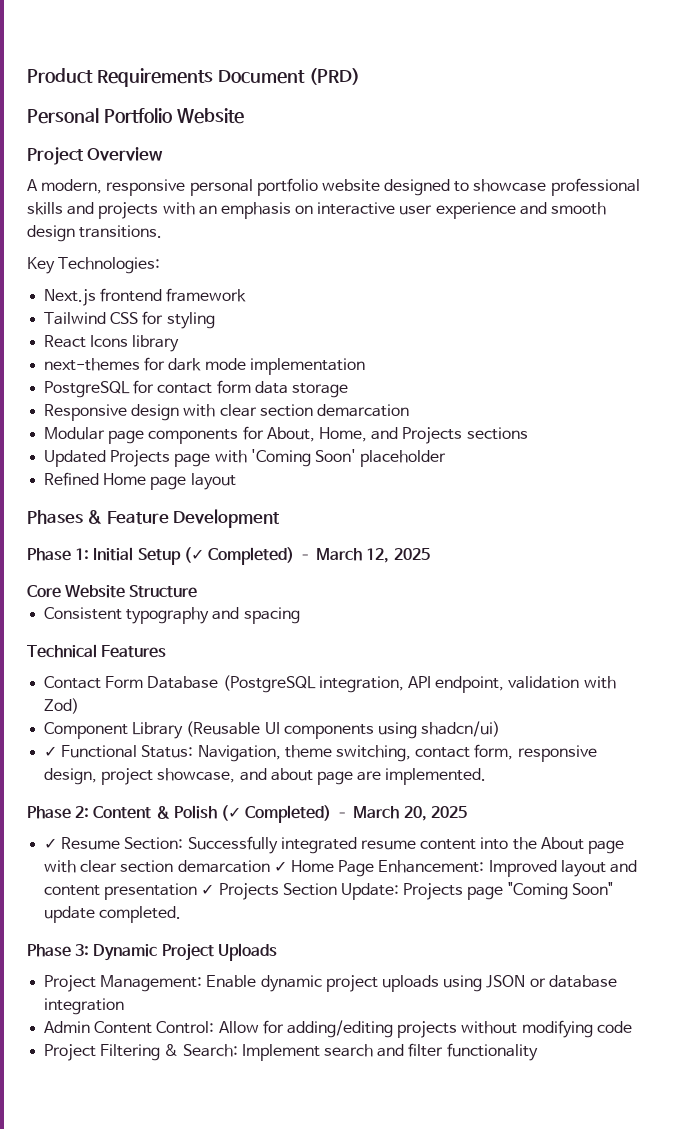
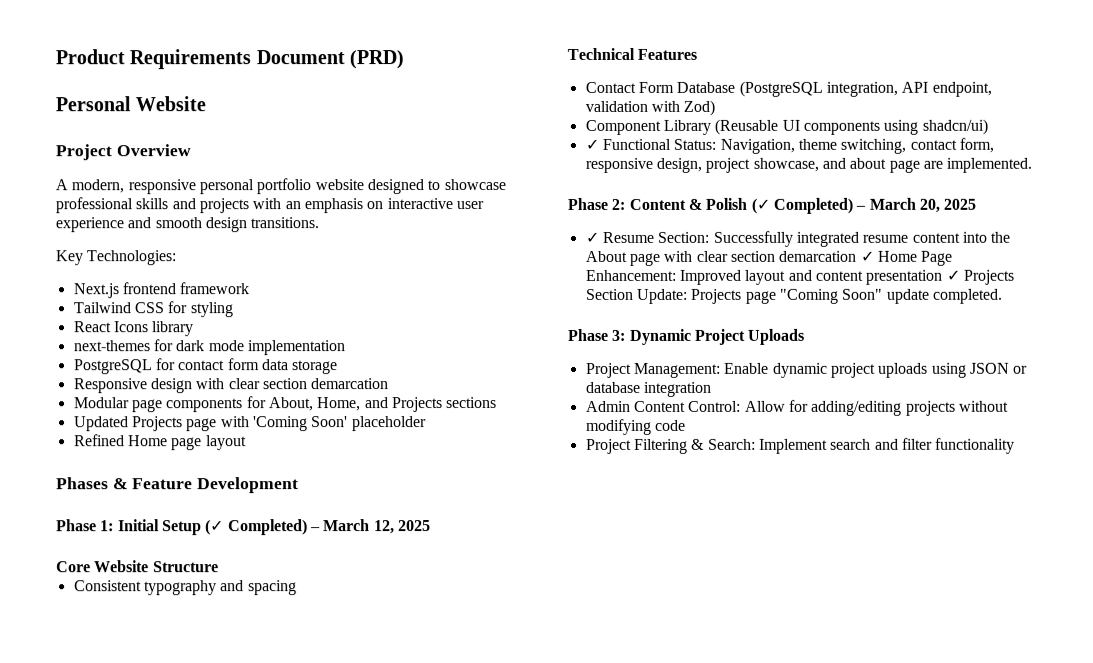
- Personal Portfolio Website
+ Personal Website

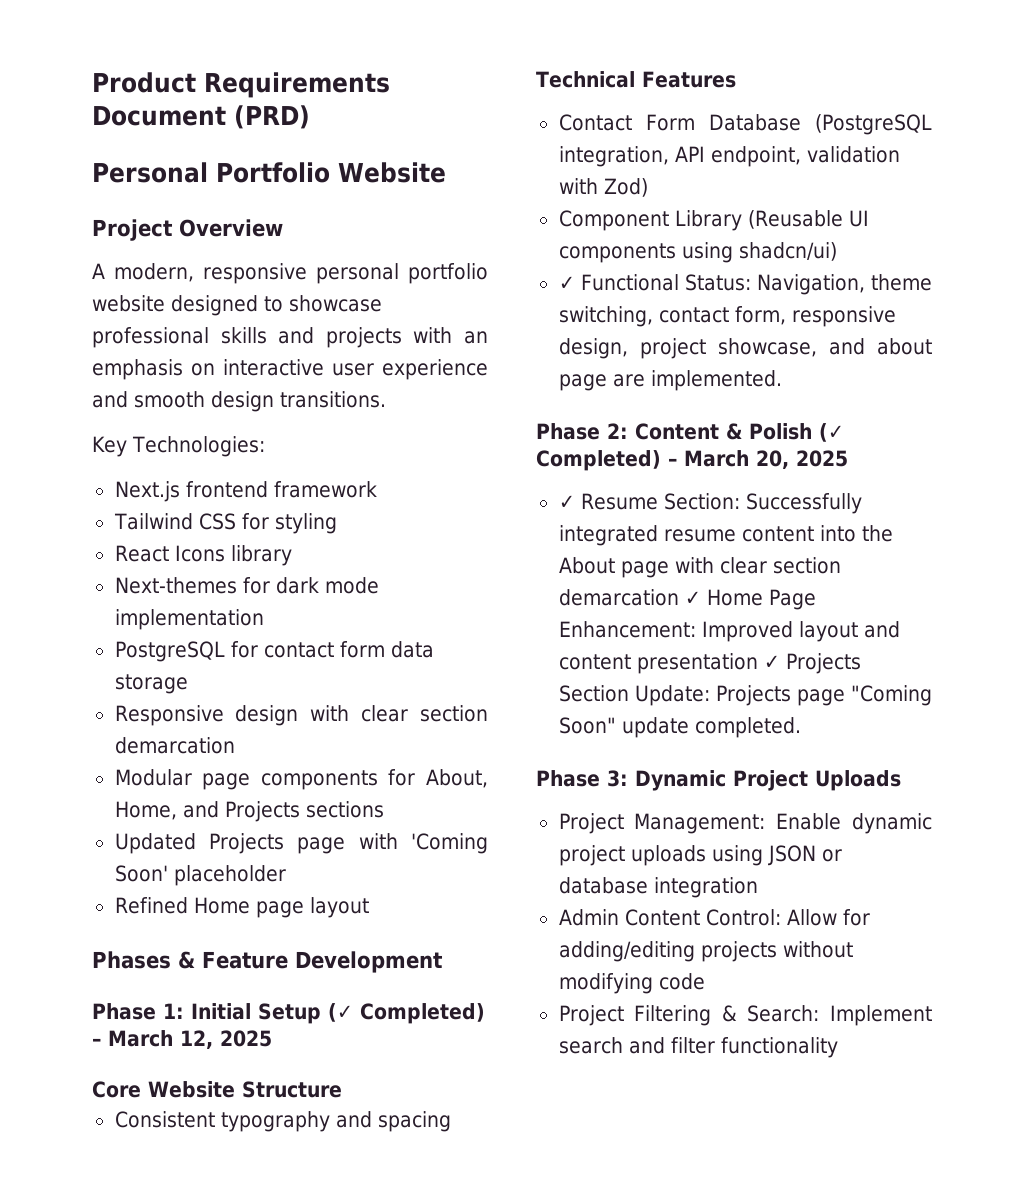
- Personal Website
+ Personal Portfolio Website
- next-themes for dark mode implementation
+ Next-themes for dark mode implementation

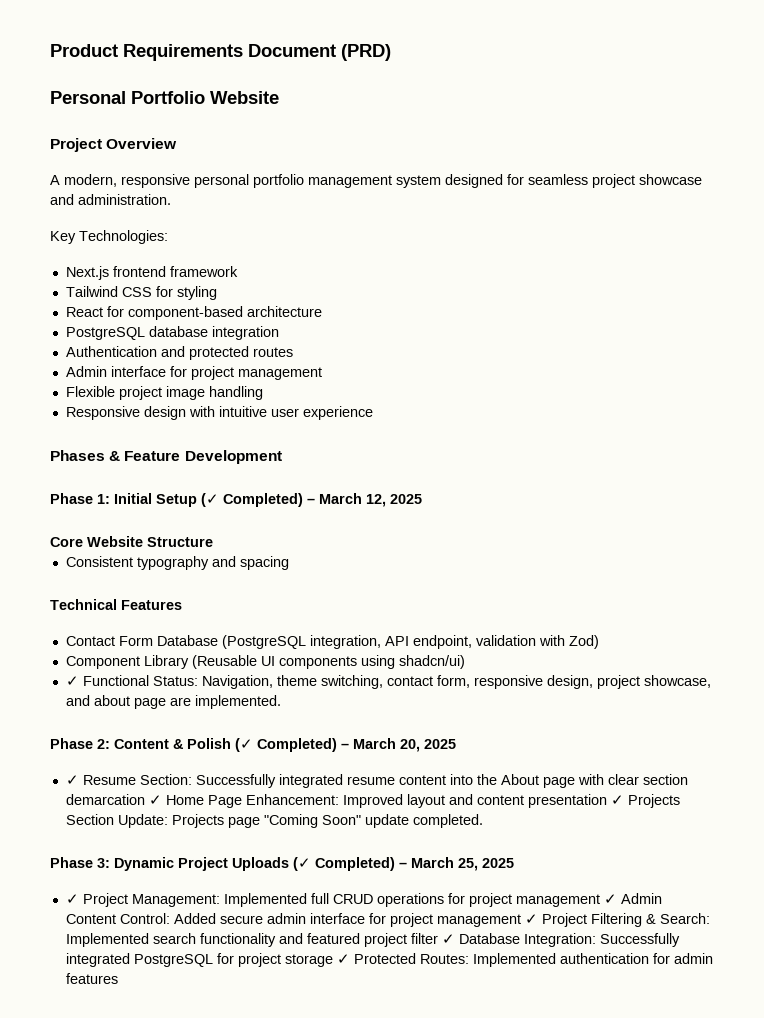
- A modern, responsive personal portfolio website designed to showcase professional skills and projects with an emphasis on interactive user experience and smooth design transitions.
+ A modern, responsive personal portfolio management system designed for seamless project showcase and administration.
- React Icons library
- Next-themes for dark mode implementation
- PostgreSQL for contact form data storage
- Responsive design with clear section demarcation
- Modular page components for About, Home, and Projects sections
- Updated Projects page with 'Coming Soon' placeholder
- Refined Home page layout
+ React for component-based architecture
+ PostgreSQL database integration
+ Authentication and protected routes
+ Admin interface for project management
+ Flexible project image handling
+ Responsive design with intuitive user experience
- Phase 3: Dynamic Project Uploads
- Project Management: Enable dynamic project uploads using JSON or database integration
- Admin Content Control: Allow for adding/editing projects without modifying code
- Project Filtering & Search: Implement search and filter functionality
+ Phase 3: Dynamic Project Uploads (✓ Completed) – March 25, 2025
+ ✓ Project Management: Implemented full CRUD operations for project management ✓ Admin Content Control: Added secure admin interface for project management ✓ Project Filtering & Search: Implemented search functionality and featured project filter ✓ Database Integration: Successfully integrated PostgreSQL for project storage ✓ Protected Routes: Implemented authentication for admin features

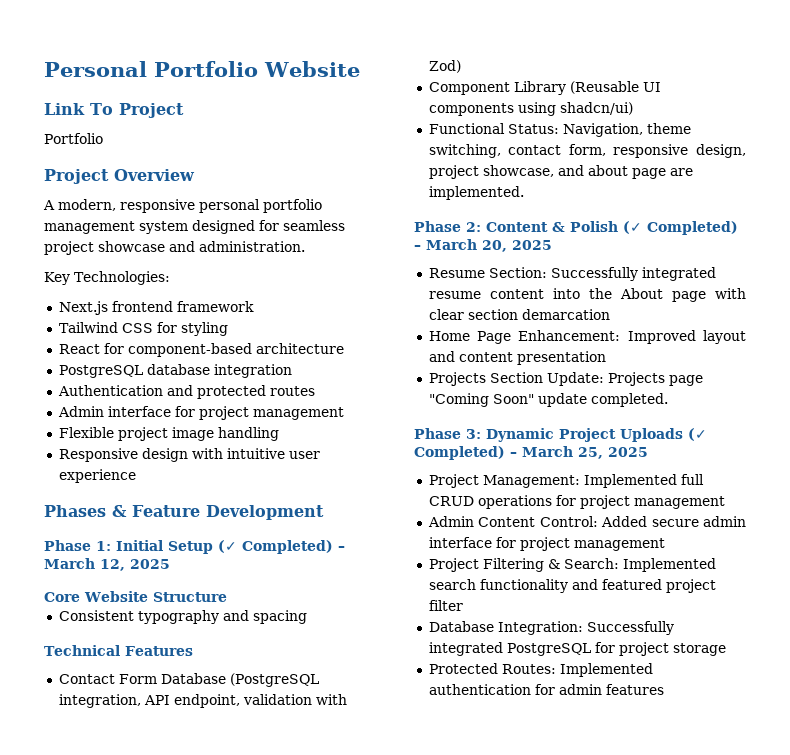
- Product Requirements Document (PRD)
+ Link To Project
+ Portfolio
- ✓ Functional Status: Navigation, theme switching, contact form, responsive design, project showcase, and about page are implemented.
+ Functional Status: Navigation, theme switching, contact form, responsive design, project showcase, and about page are implemented.
- ✓ Resume Section: Successfully integrated resume content into the About page with clear section demarcation ✓ Home Page Enhancement: Improved layout and content presentation ✓ Projects Section Update: Projects page "Coming Soon" update completed.
+ Resume Section: Successfully integrated resume content into the About page with clear section demarcation
+ Home Page Enhancement: Improved layout and content presentation
+ Projects Section Update: Projects page "Coming Soon" update completed.
- ✓ Project Management: Implemented full CRUD operations for project management ✓ Admin Content Control: Added secure admin interface for project management ✓ Project Filtering & Search: Implemented search functionality and featured project filter ✓ Database Integration: Successfully integrated PostgreSQL for project storage ✓ Protected Routes: Implemented authentication for admin features
+ Project Management: Implemented full CRUD operations for project management
+ Admin Content Control: Added secure admin interface for project management
+ Project Filtering & Search: Implemented search functionality and featured project filter
+ Database Integration: Successfully integrated PostgreSQL for project storage
+ Protected Routes: Implemented authentication for admin features

